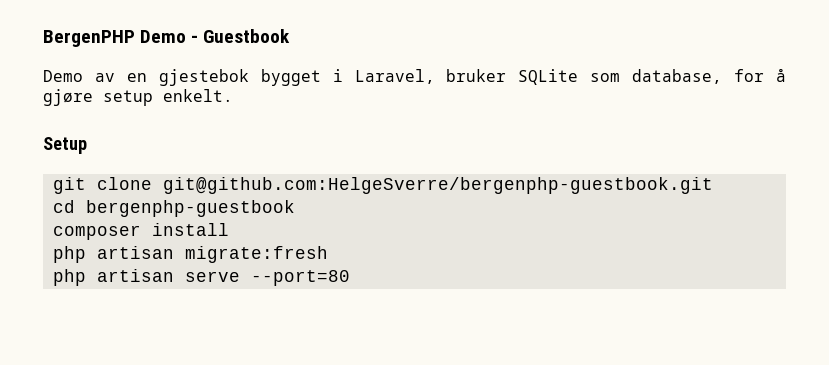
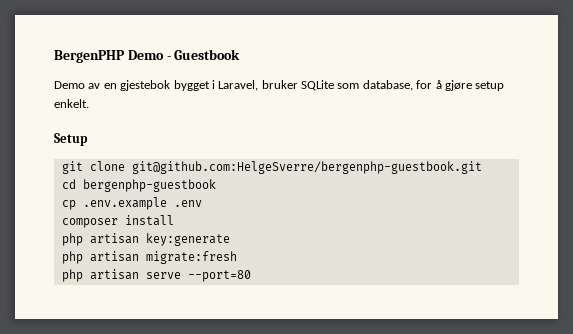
+ cp .env.example .env
+ php artisan key:generate

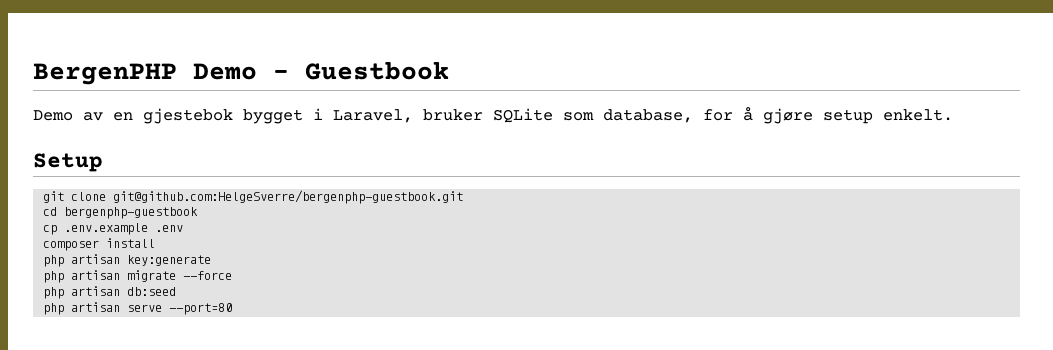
- php artisan migrate:fresh
+ php artisan migrate --force
+ php artisan db:seed

